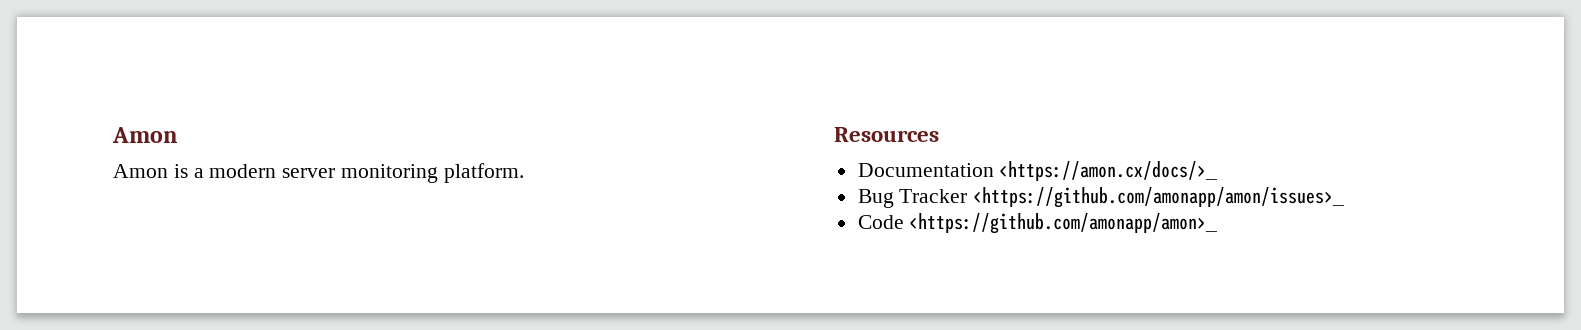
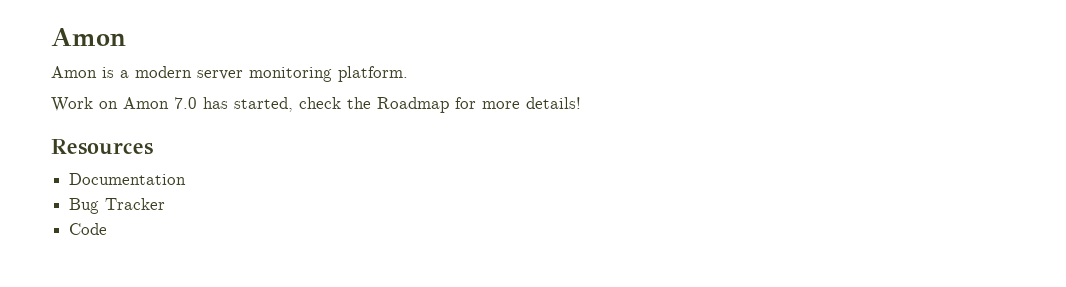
+ Work on Amon 7.0 has started, check the Roadmap for more details!
- Documentation <https://amon.cx/docs/>_
+ Documentation
- Bug Tracker <https://github.com/amonapp/amon/issues>_
+ Bug Tracker
- Code <https://github.com/amonapp/amon>_
+ Code

